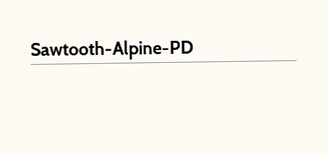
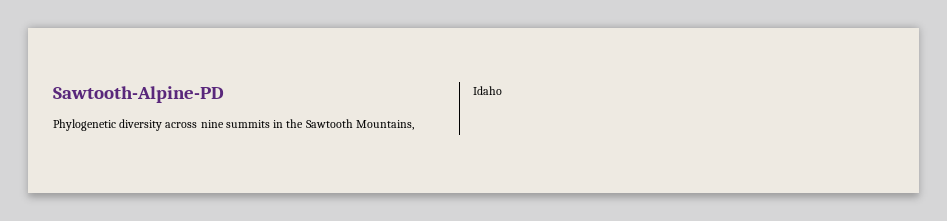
+ Phylogenetic diversity across nine summits in the Sawtooth Mountains, Idaho

